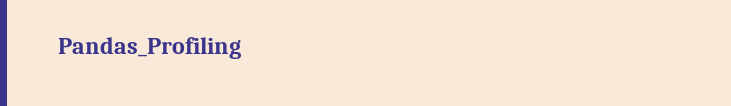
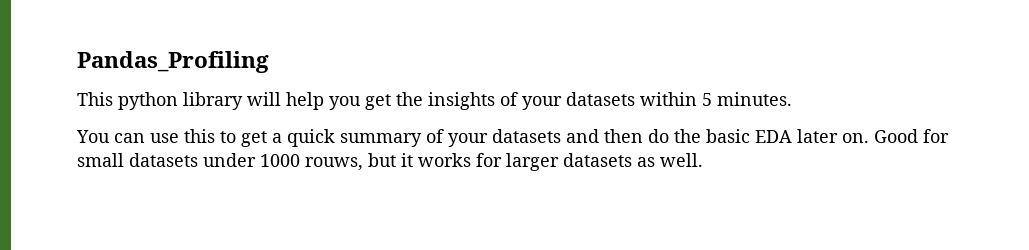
+ This python library will help you get the insights of your datasets within 5 minutes.
+ You can use this to get a quick summary of your datasets and then do the basic EDA later on. Good for small datasets under 1000 rouws, but it works for larger datasets as well.

